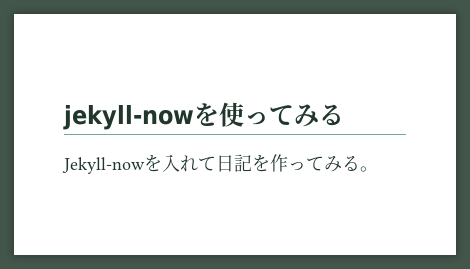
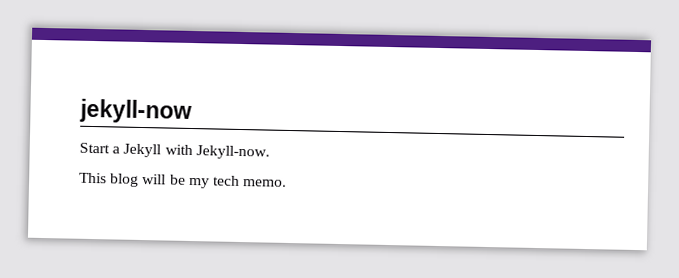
- jekyll-nowを使ってみる
- Jekyll-nowを入れて日記を作ってみる。
+ jekyll-now
+ Start a Jekyll with Jekyll-now.
+ This blog will be my tech memo.

